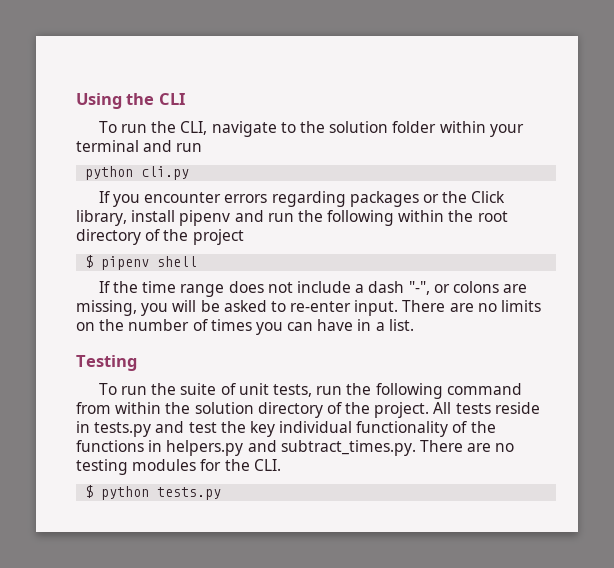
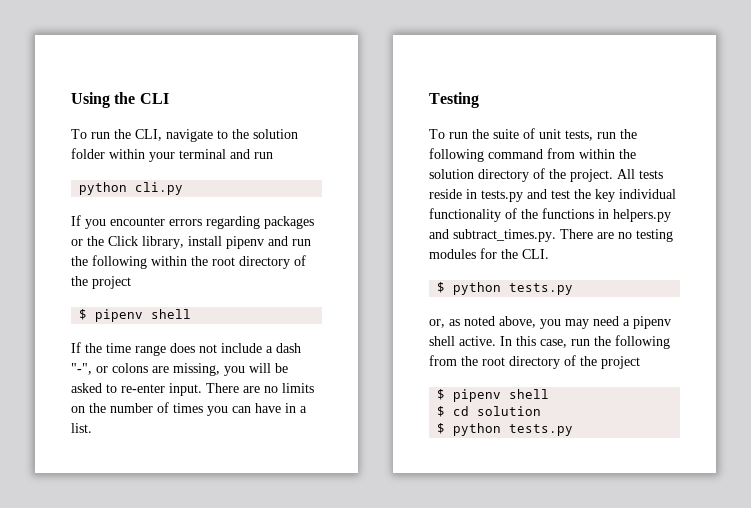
+ or, as noted above, you may need a pipenv shell active. In this case, run the following from the root directory of the project
+ $ pipenv shell
+ $ cd solution
+ $ python tests.py

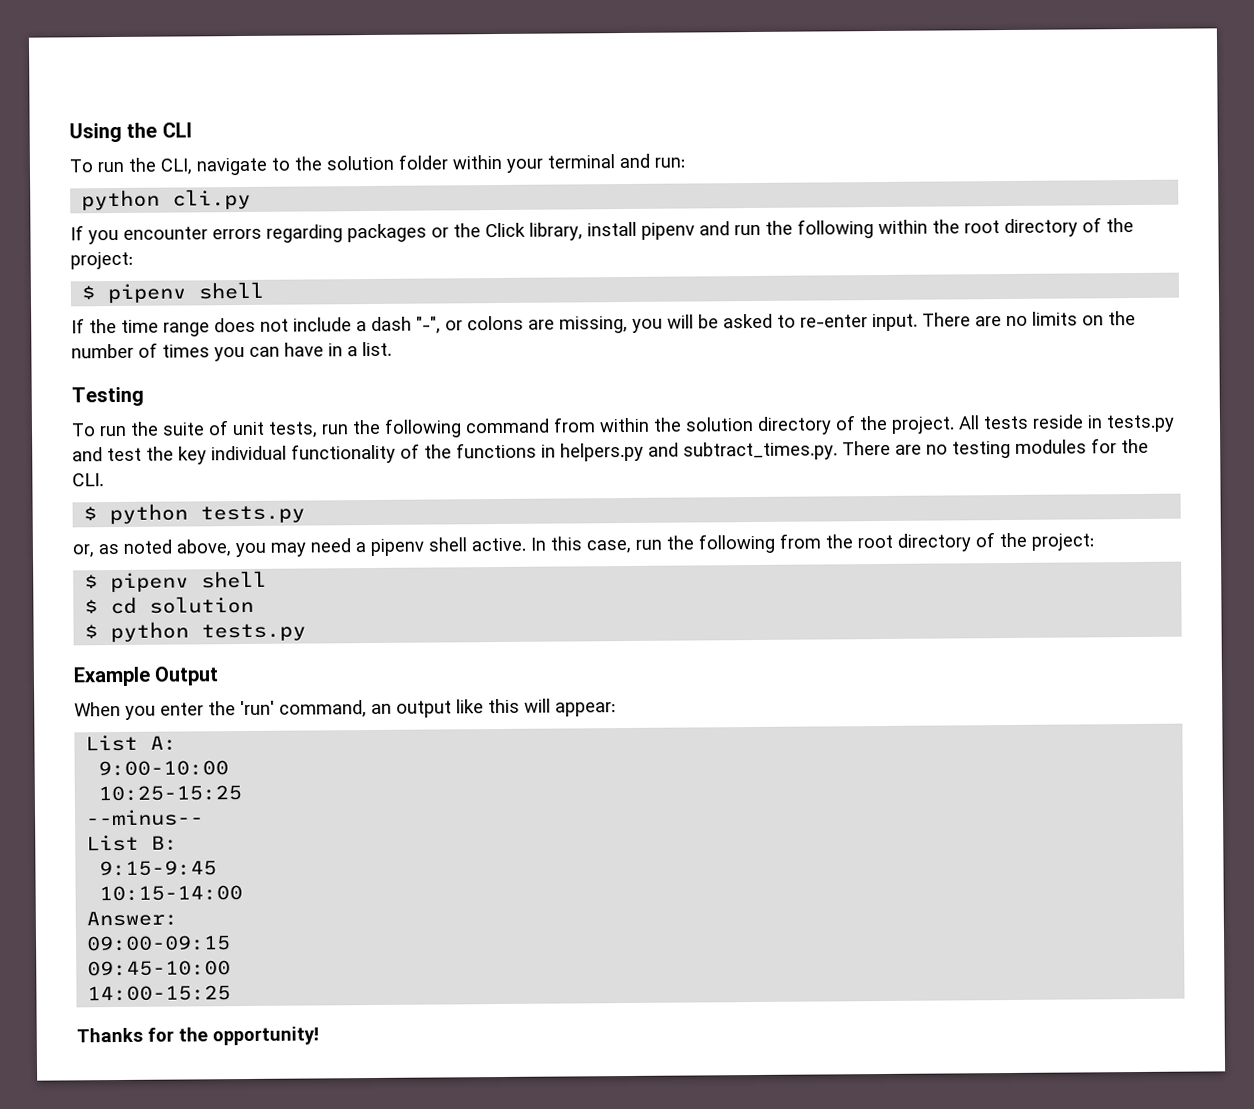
- To run the CLI, navigate to the solution folder within your terminal and run
+ To run the CLI, navigate to the solution folder within your terminal and run:
- If you encounter errors regarding packages or the Click library, install pipenv and run the following within the root directory of the project
+ If you encounter errors regarding packages or the Click library, install pipenv and run the following within the root directory of the project:
- In this case, run the following from the root directory of the project
+ In this case, run the following from the root directory of the project:
+ Example Output
+ When you enter the 'run' command, an output like this will appear:
+ List A:
+ 9:00-10:00
+ 10:25-15:25
+ --minus--
+ List B:
+ 9:15-9:45
+ 10:15-14:00
+ Answer:
+ 09:00-09:15
+ 09:45-10:00
+ 14:00-15:25
+ Thanks for the opportunity!

